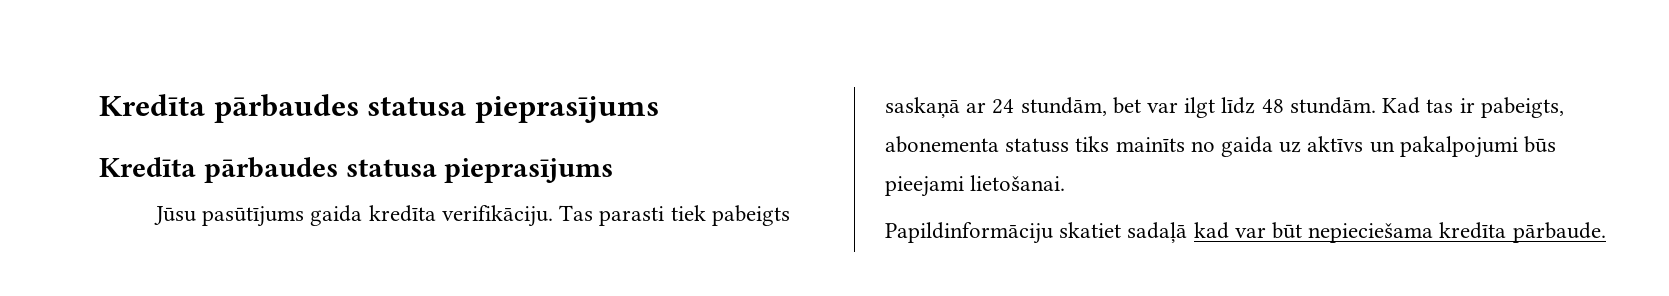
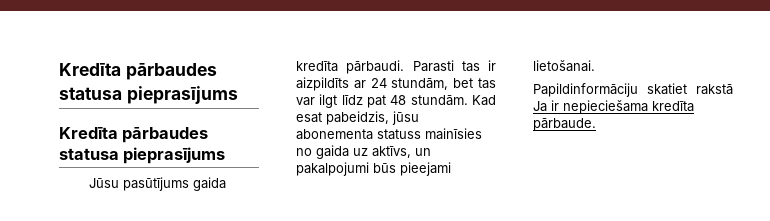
- Jūsu pasūtījums gaida kredīta verifikāciju. Tas parasti tiek pabeigts saskaņā ar 24 stundām, bet var ilgt līdz 48 stundām.
+ Jūsu pasūtījums gaida kredīta pārbaudi. Parasti tas ir aizpildīts ar 24 stundām, bet tas var ilgt līdz pat 48 stundām.
- Kad tas ir pabeigts, abonementa statuss tiks mainīts no gaida uz aktīvs un pakalpojumi būs pieejami lietošanai.
+ Kad esat pabeidzis, jūsu abonementa statuss mainīsies no gaida uz aktīvs, un pakalpojumi būs pieejami lietošanai.
- Papildinformāciju skatiet sadaļā kad var būt nepieciešama kredīta pārbaude.
+ Papildinformāciju skatiet rakstā Ja ir nepieciešama kredīta pārbaude.

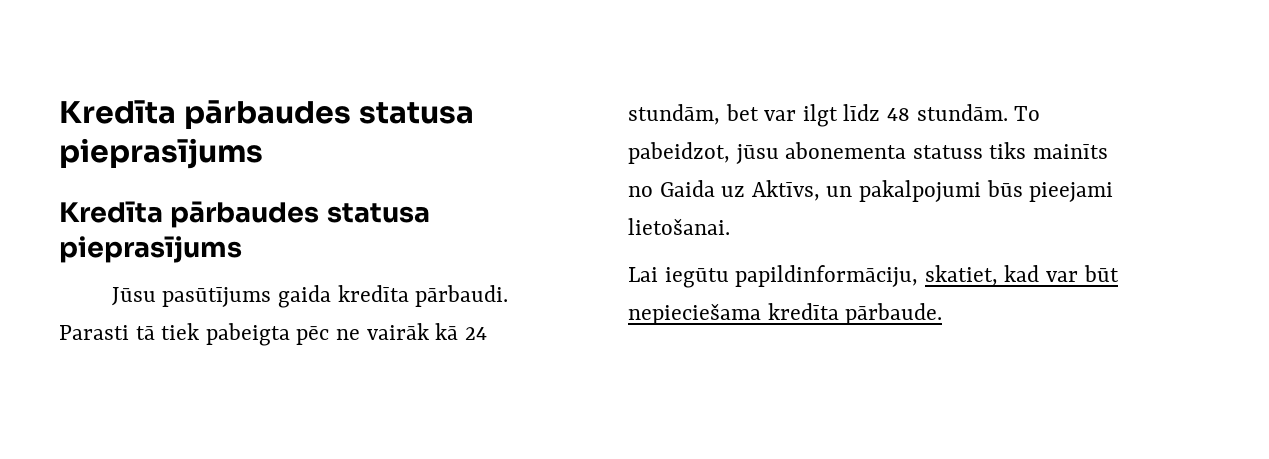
- Parasti tas ir aizpildīts ar 24 stundām, bet tas var ilgt līdz pat 48 stundām.
+ Parasti tā tiek pabeigta pēc ne vairāk kā 24 stundām, bet var ilgt līdz 48 stundām.
- Kad esat pabeidzis, jūsu abonementa statuss mainīsies no gaida uz aktīvs, un pakalpojumi būs pieejami lietošanai.
+ To pabeidzot, jūsu abonementa statuss tiks mainīts no Gaida uz Aktīvs, un pakalpojumi būs pieejami lietošanai.
- Papildinformāciju skatiet rakstā Ja ir nepieciešama kredīta pārbaude.
+ Lai iegūtu papildinformāciju, skatiet, kad var būt nepieciešama kredīta pārbaude.

